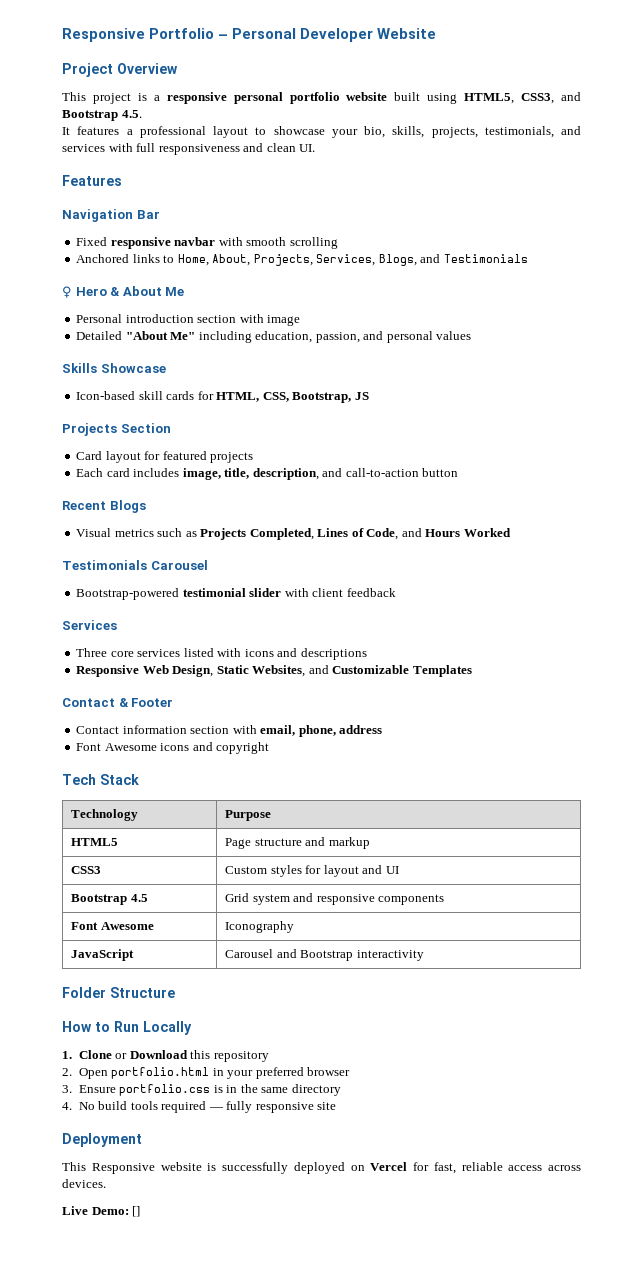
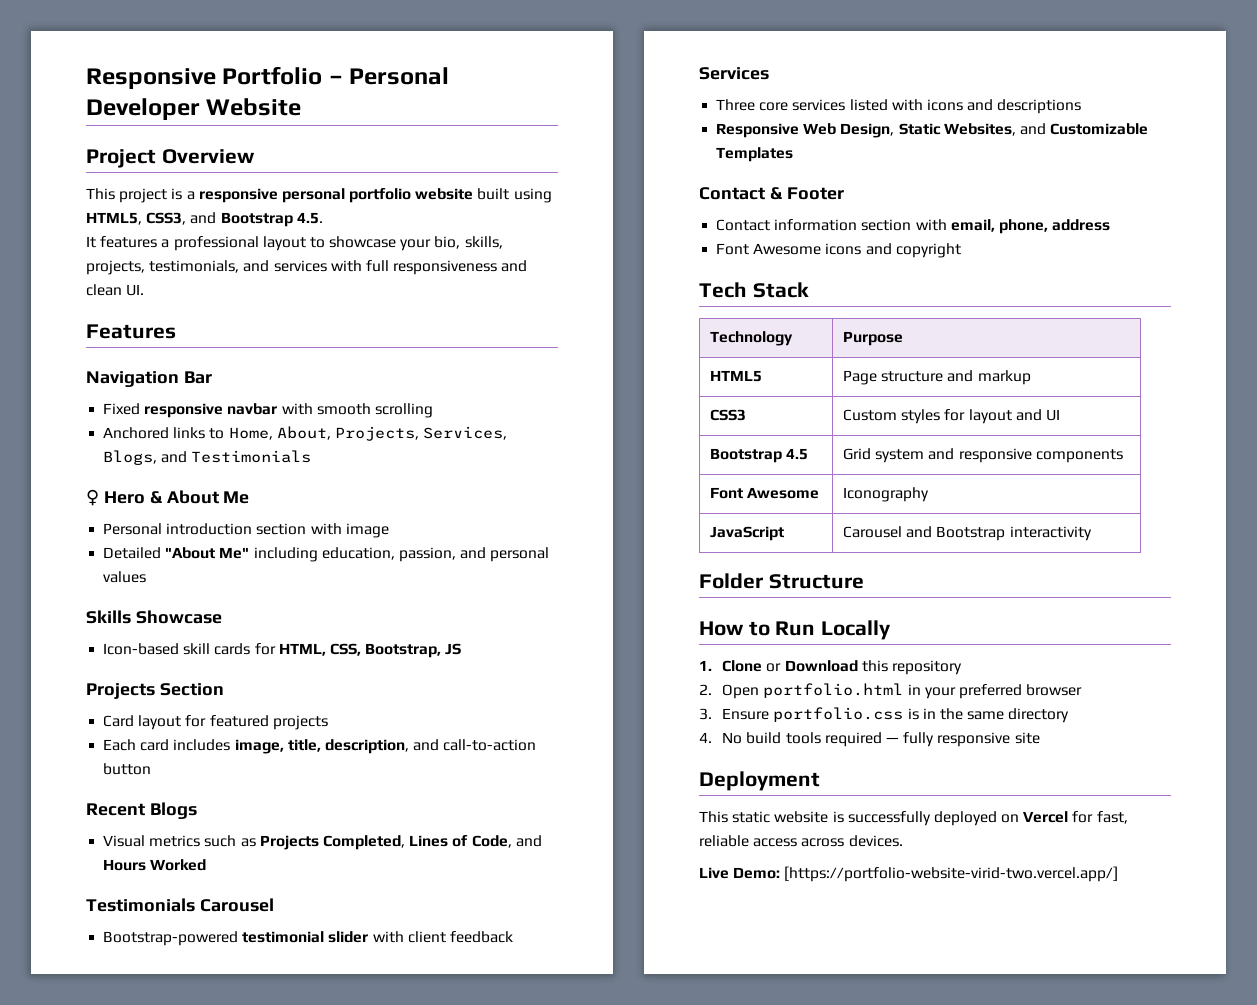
- This Responsive website is successfully deployed on Vercel for fast, reliable access across devices.
+ This static website is successfully deployed on Vercel for fast, reliable access across devices.
- Live Demo: []
+ Live Demo: [https://portfolio-website-virid-two.vercel.app/]

